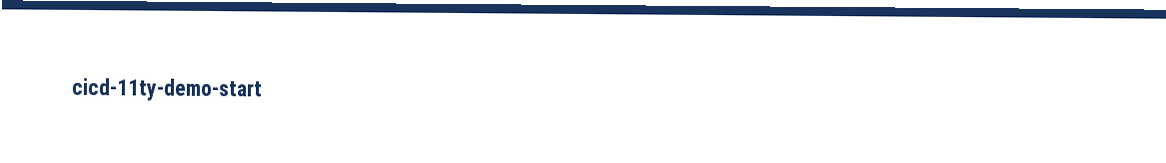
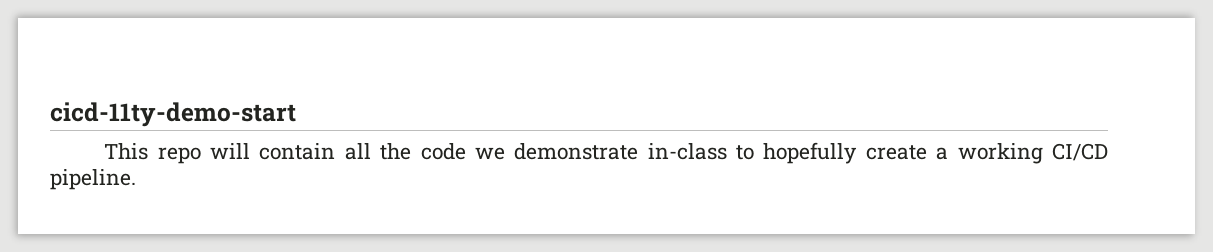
+ This repo will contain all the code we demonstrate in-class to hopefully create a working CI/CD pipeline.

